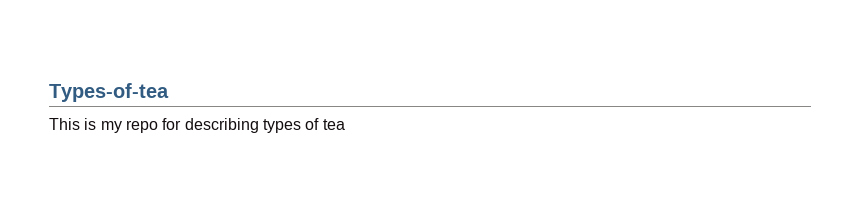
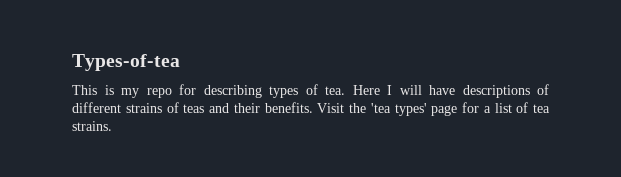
- This is my repo for describing types of tea
+ This is my repo for describing types of tea. Here I will have descriptions of different strains of teas and their benefits. Visit the 'tea types' page for a list of tea strains.

